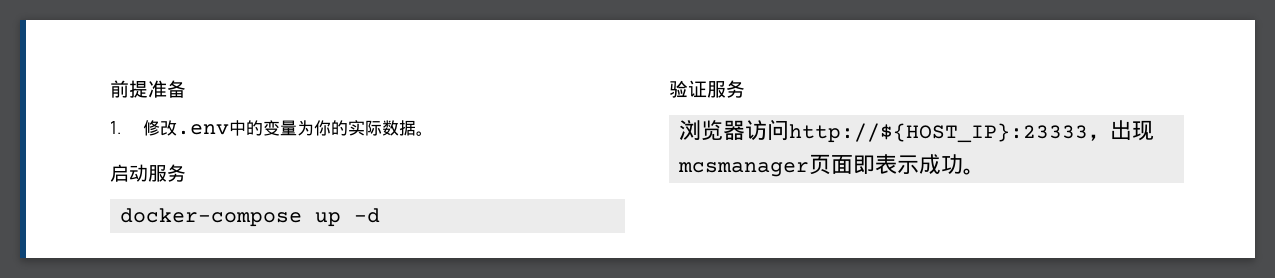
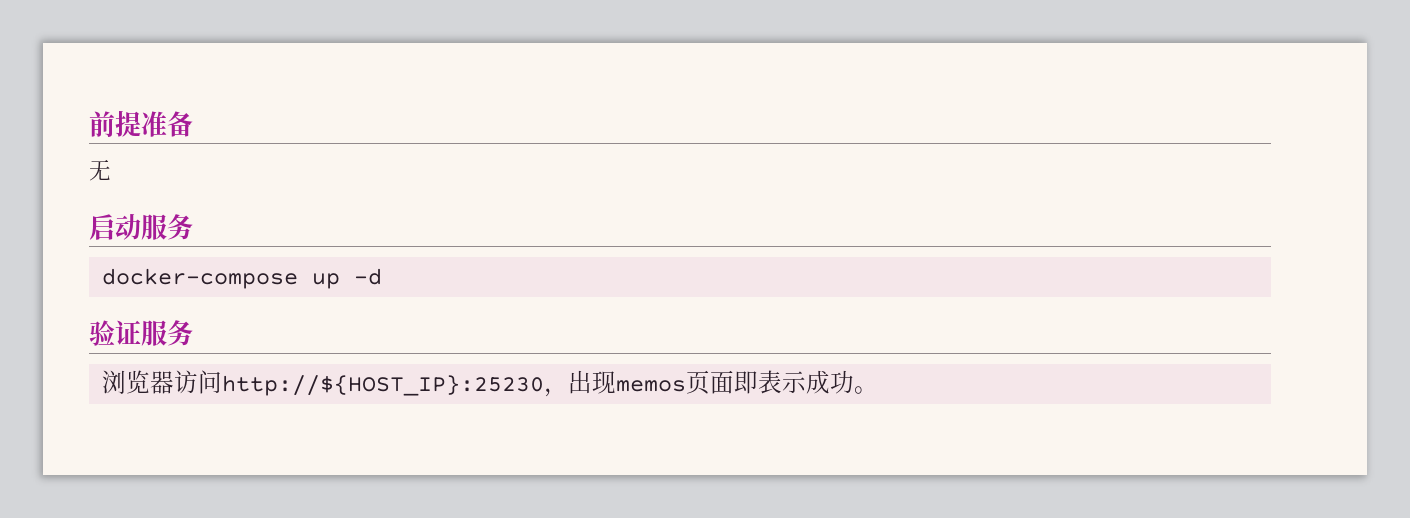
- 1.修改.env中的变量为你的实际数据。
+ 无
- 浏览器访问http://${HOST_IP}:23333，出现mcsmanager页面即表示成功。
+ 浏览器访问http://${HOST_IP}:25230，出现memos页面即表示成功。

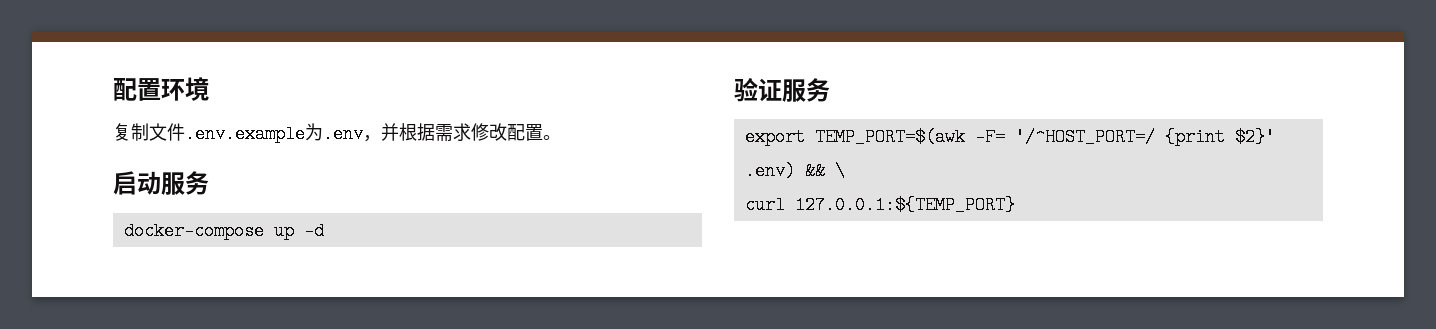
- 前提准备
- 无
+ 配置环境
+ 复制文件.env.example为.env，并根据需求修改配置。
- 浏览器访问http://${HOST_IP}:25230，出现memos页面即表示成功。
+ export TEMP_PORT=$(awk -F= '/^HOST_PORT=/ {print $2}' .env) && \
+ curl 127.0.0.1:${TEMP_PORT}

